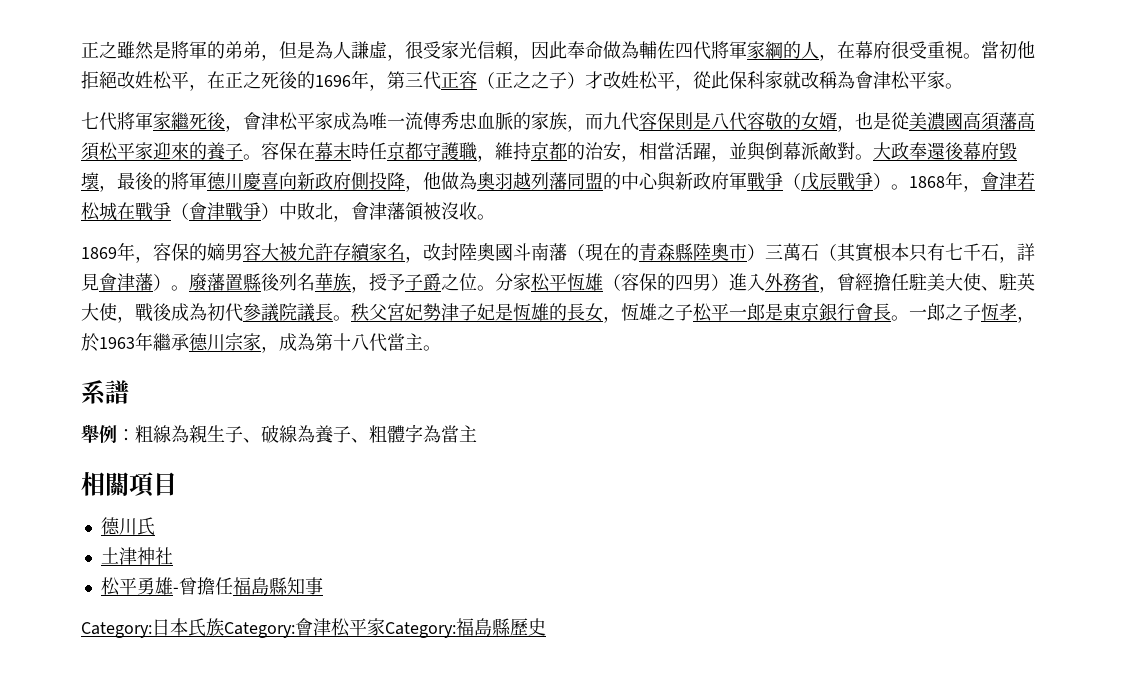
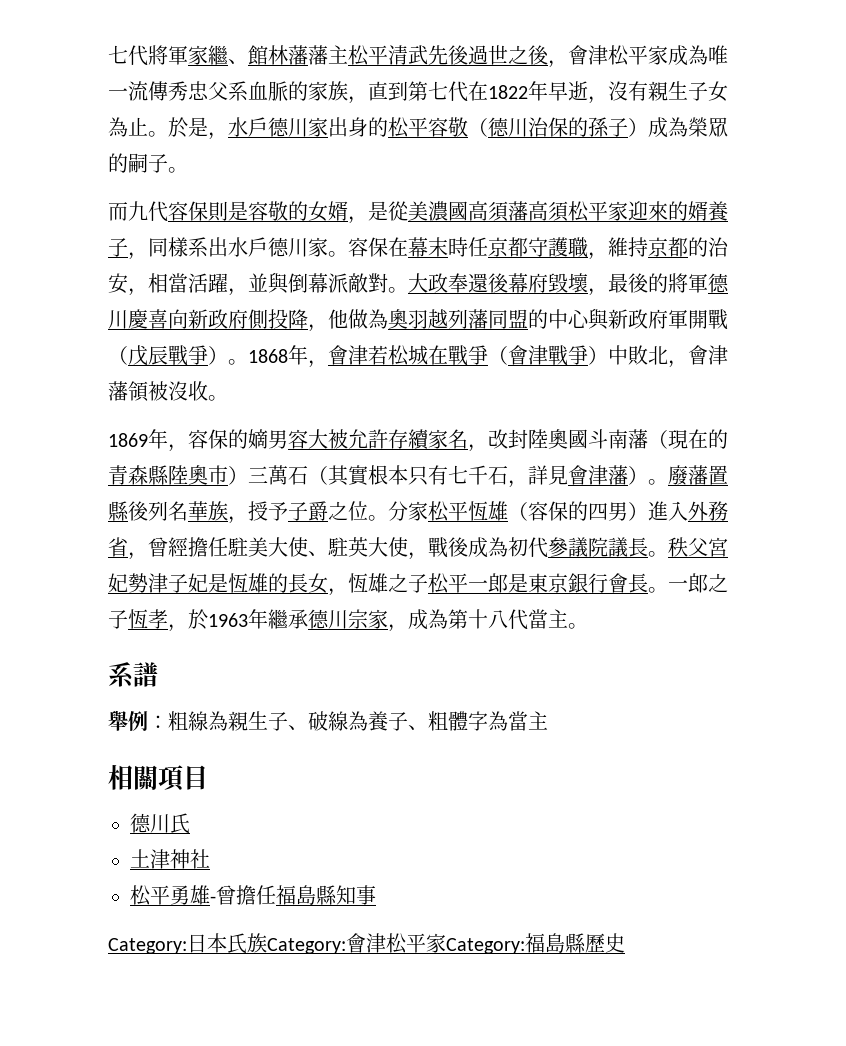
- 正之雖然是將軍的弟弟，但是為人謙虛，很受家光信賴，因此奉命做為輔佐四代將軍家綱的人，在幕府很受重視。當初他拒絕改姓松平，在正之死後的1696年，第三代正容（正之之子）才改姓松平，從此保科家就改稱為會津松平家。
- 七代將軍家繼死後，會津松平家成為唯一流傳秀忠血脈的家族，而九代容保則是八代容敬的女婿，也是從美濃國高須藩高須松平家迎來的養子。
+ 七代將軍家繼、館林藩藩主松平清武先後過世之後，會津松平家成為唯一流傳秀忠父系血脈的家族，直到第七代在1822年早逝，沒有親生子女為止。於是，水戶德川家出身的松平容敬（德川治保的孫子）成為榮眾的嗣子。
+ 而九代容保則是容敬的女婿，是從美濃國高須藩高須松平家迎來的婿養子，同樣系出水戶德川家。
- 大政奉還後幕府毀壞，最後的將軍德川慶喜向新政府側投降，他做為奧羽越列藩同盟的中心與新政府軍戰爭（戊辰戰爭）。
+ 大政奉還後幕府毀壞，最後的將軍德川慶喜向新政府側投降，他做為奧羽越列藩同盟的中心與新政府軍開戰（戊辰戰爭）。

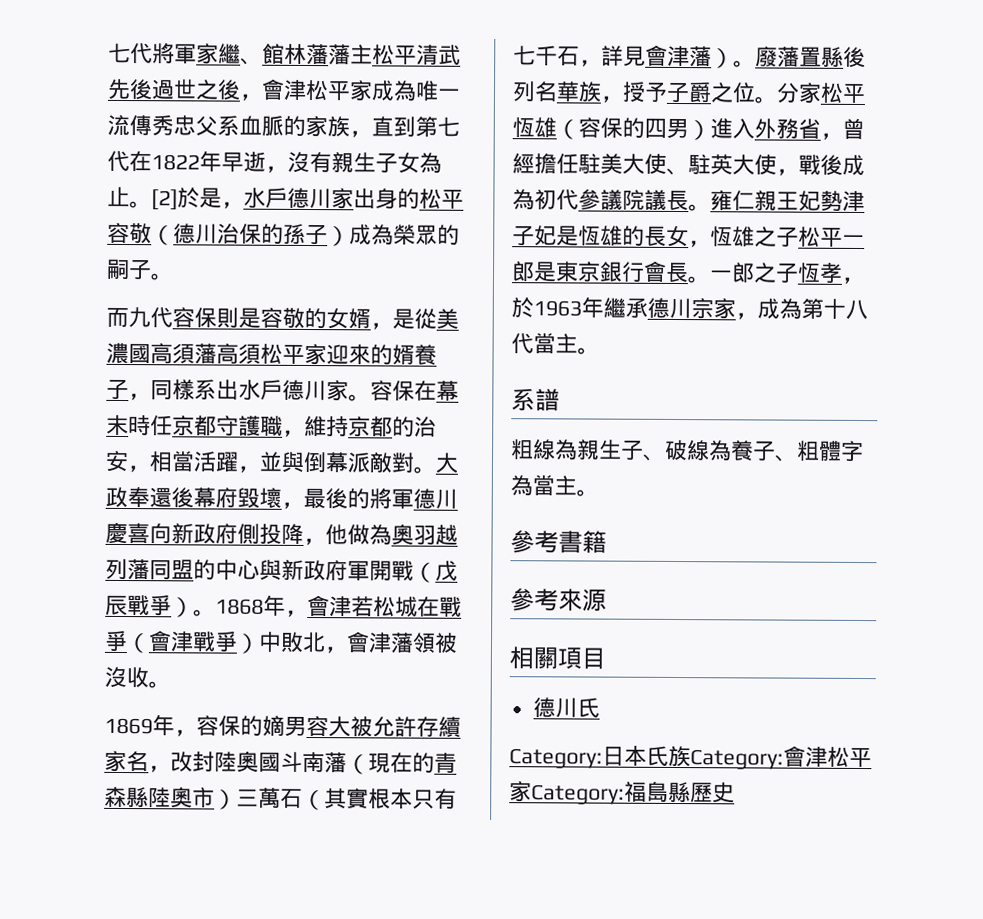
- 於是，水戶德川家出身的松平容敬（德川治保的孫子）成為榮眾的嗣子。
+ [2]於是，水戶德川家出身的松平容敬（德川治保的孫子）成為榮眾的嗣子。
- 秩父宮妃勢津子妃是恆雄的長女，恆雄之子松平一郎是東京銀行會長。
+ 雍仁親王妃勢津子妃是恆雄的長女，恆雄之子松平一郎是東京銀行會長。
- 舉例：粗線為親生子、破線為養子、粗體字為當主
+ 粗線為親生子、破線為養子、粗體字為當主。
+ 參考書籍
+ 參考來源
- 土津神社
- 松平勇雄-曾擔任福島縣知事

